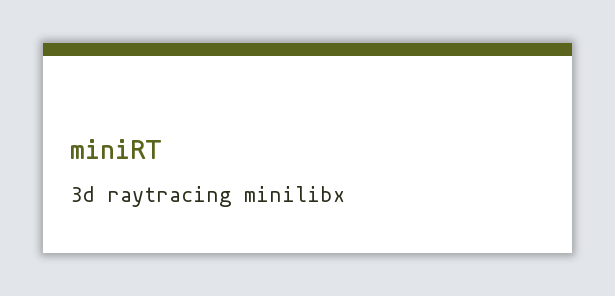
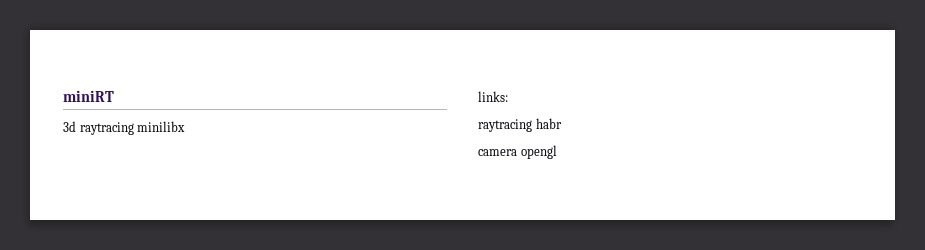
+ links:
+ raytracing habr
+ camera opengl

